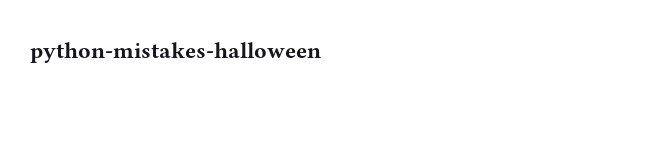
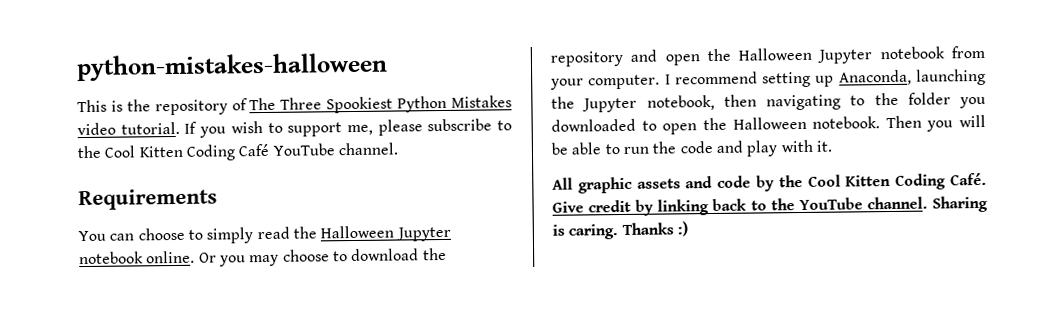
+ This is the repository of The Three Spookiest Python Mistakes video tutorial. If you wish to support me, please subscribe to the Cool Kitten Coding Café YouTube channel.
+ Requirements
+ You can choose to simply read the Halloween Jupyter notebook online. Or you may choose to download the repository and open the Halloween Jupyter notebook from your computer. I recommend setting up Anaconda, launching the Jupyter notebook, then navigating to the folder you downloaded to open the Halloween notebook. Then you will be able to run the code and play with it.
+ All graphic assets and code by the Cool Kitten Coding Café. Give credit by linking back to the YouTube channel. Sharing is caring. Thanks :)

